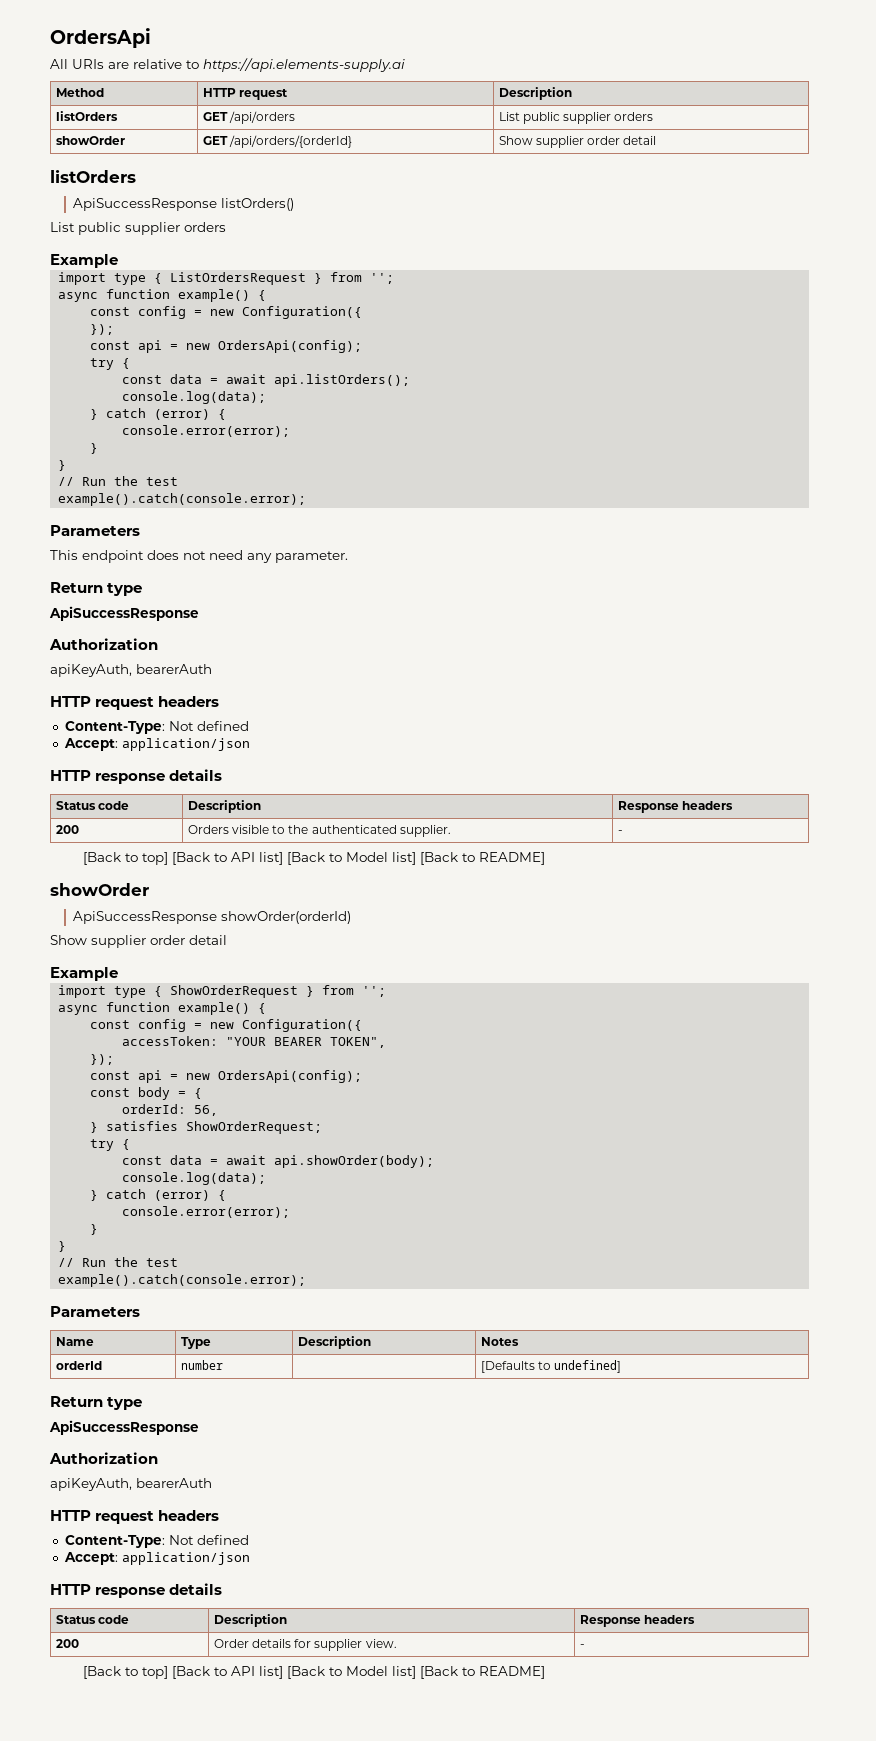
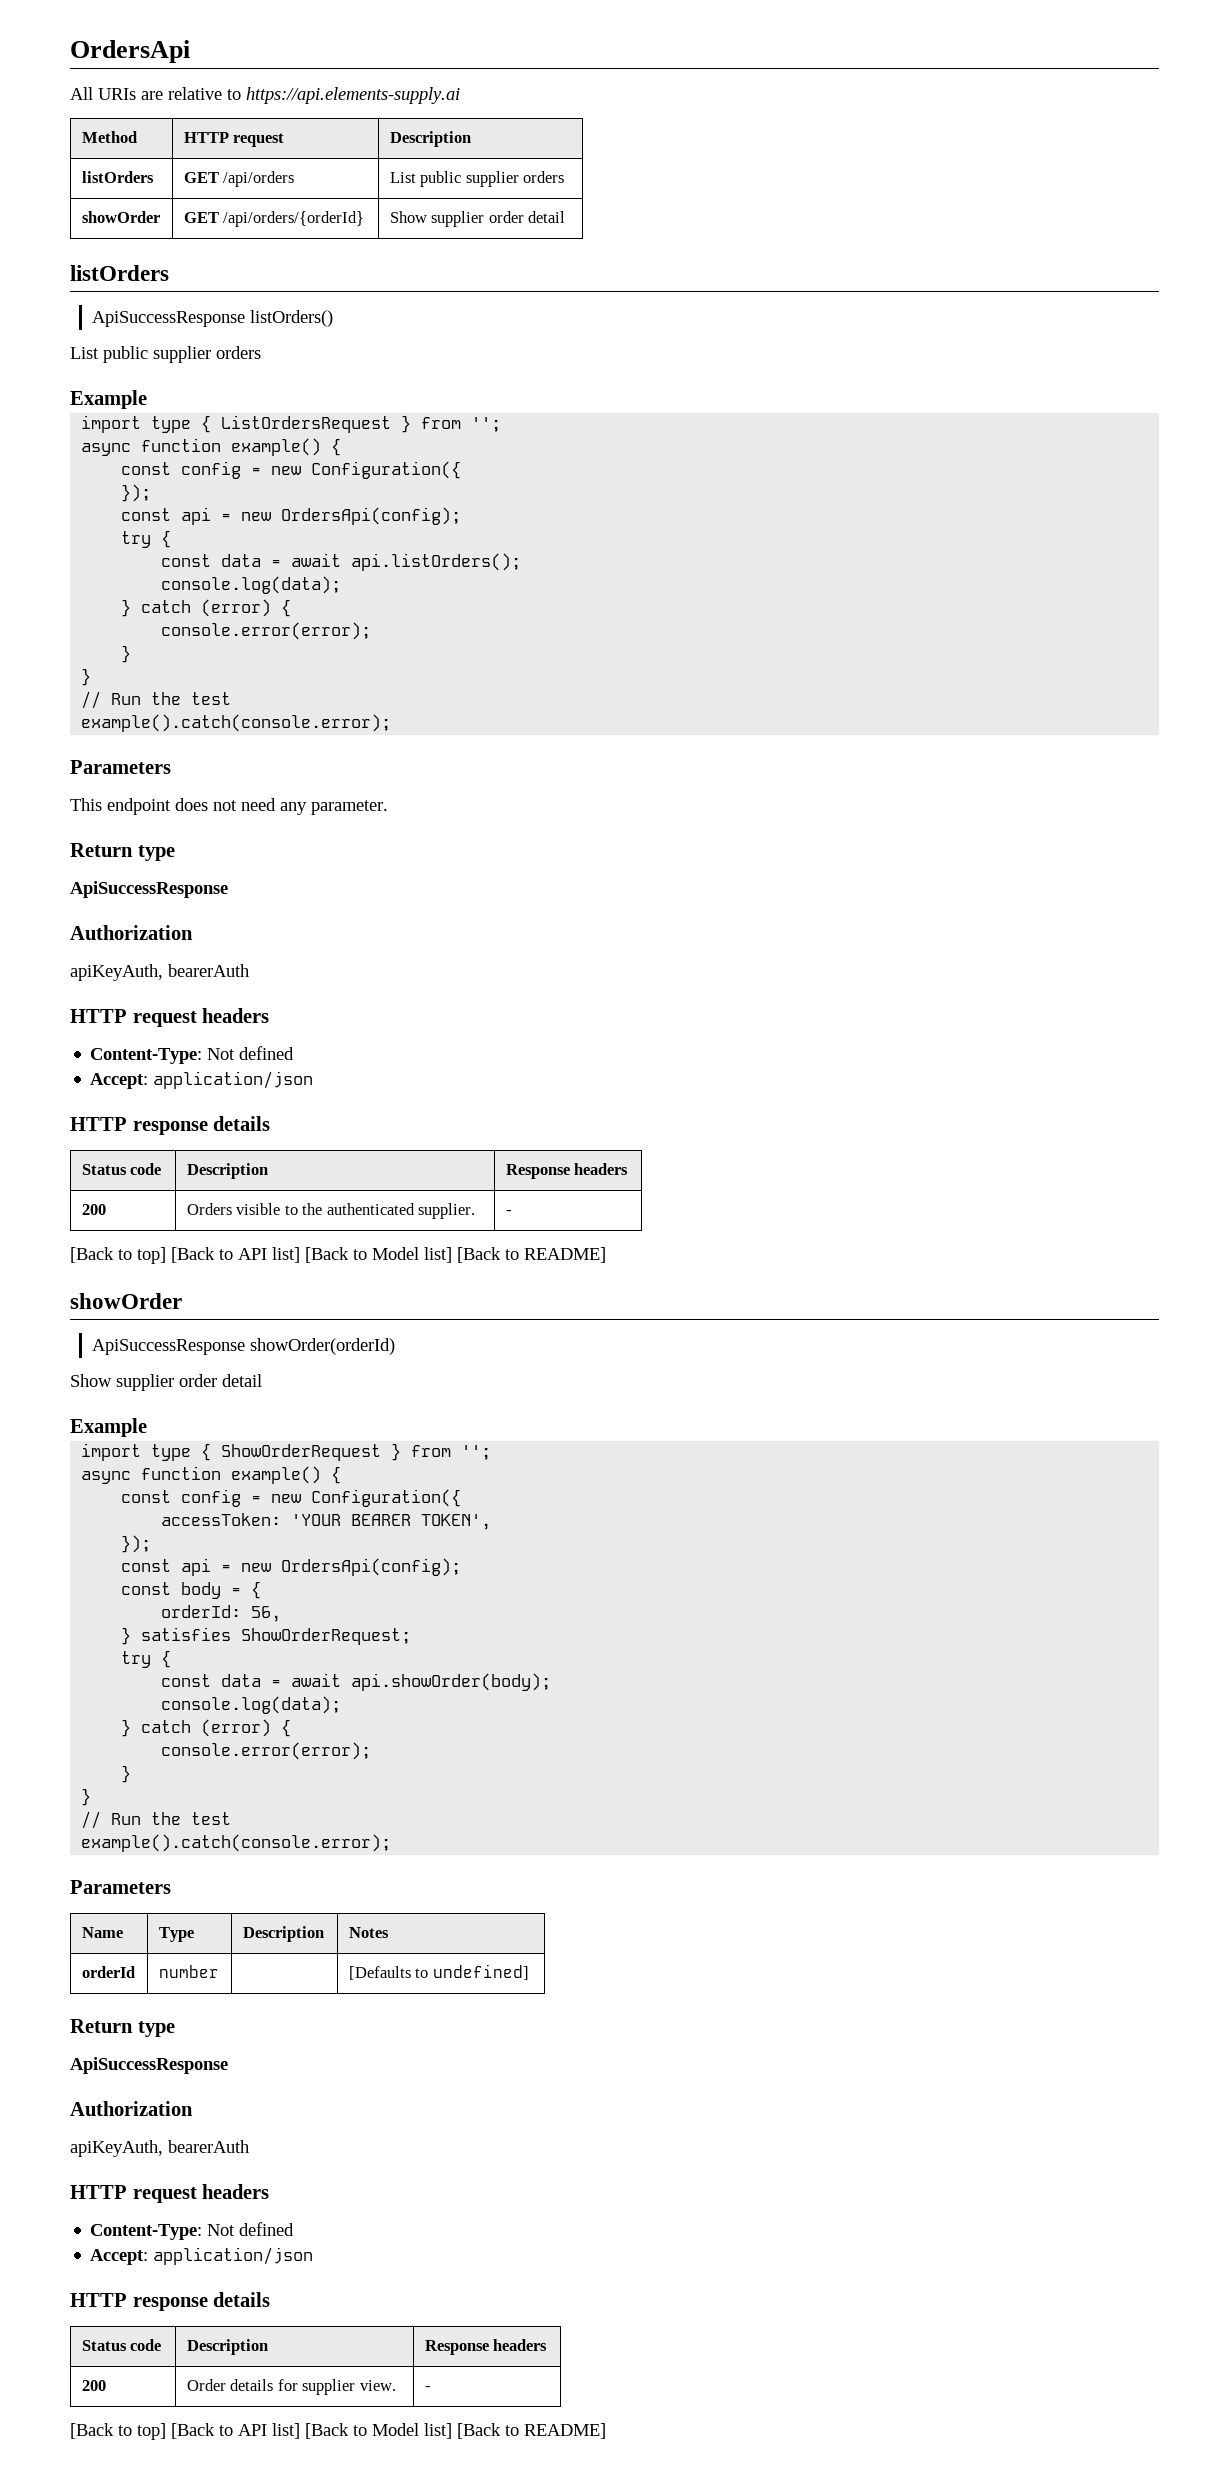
- accessToken: "YOUR BEARER TOKEN",
+ accessToken: 'YOUR BEARER TOKEN',

